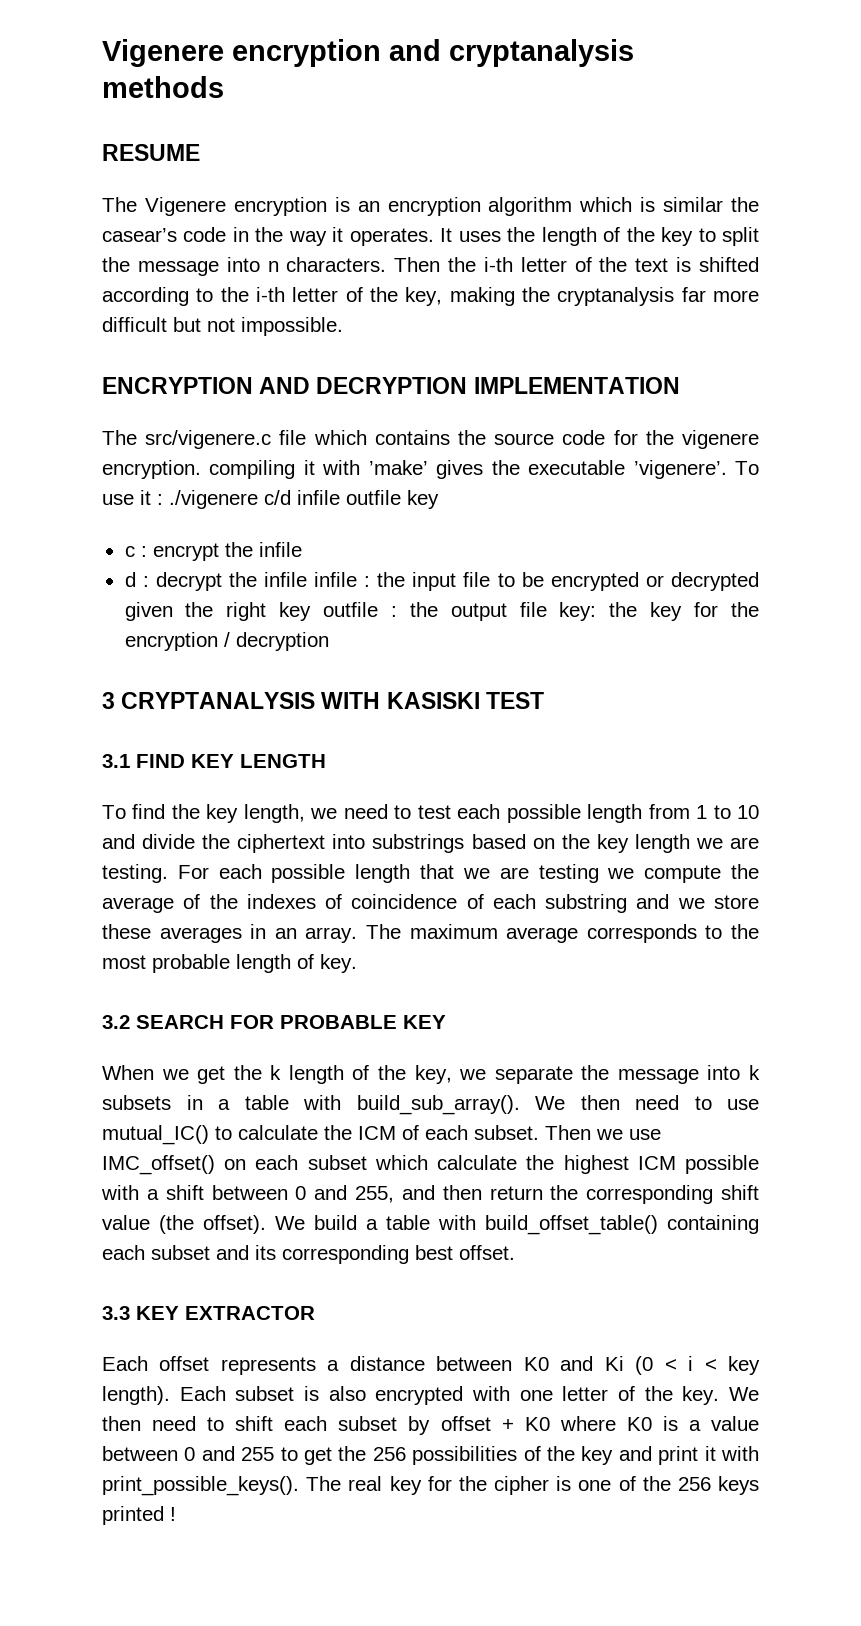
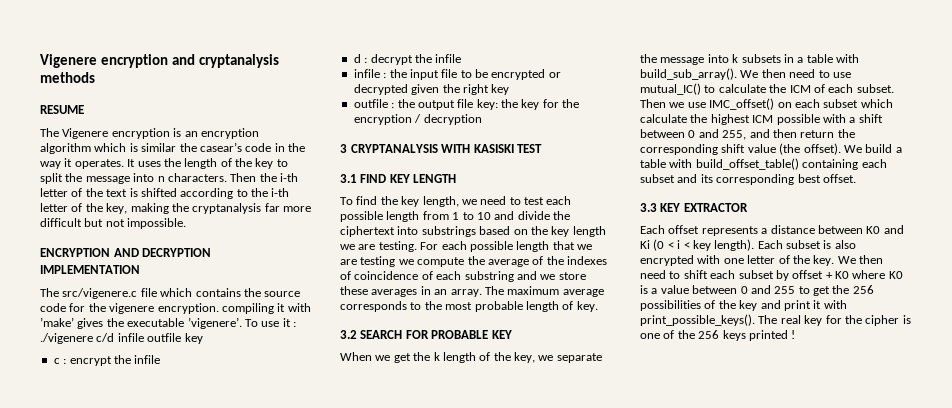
- d : decrypt the infile infile : the input file to be encrypted or decrypted given the right key outfile : the output file key: the key for the encryption / decryption
+ d : decrypt the infile
+ infile : the input file to be encrypted or decrypted given the right key
+ outfile : the output file key: the key for the encryption / decryption

